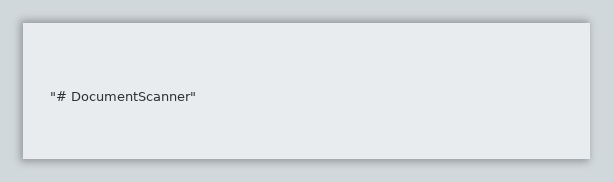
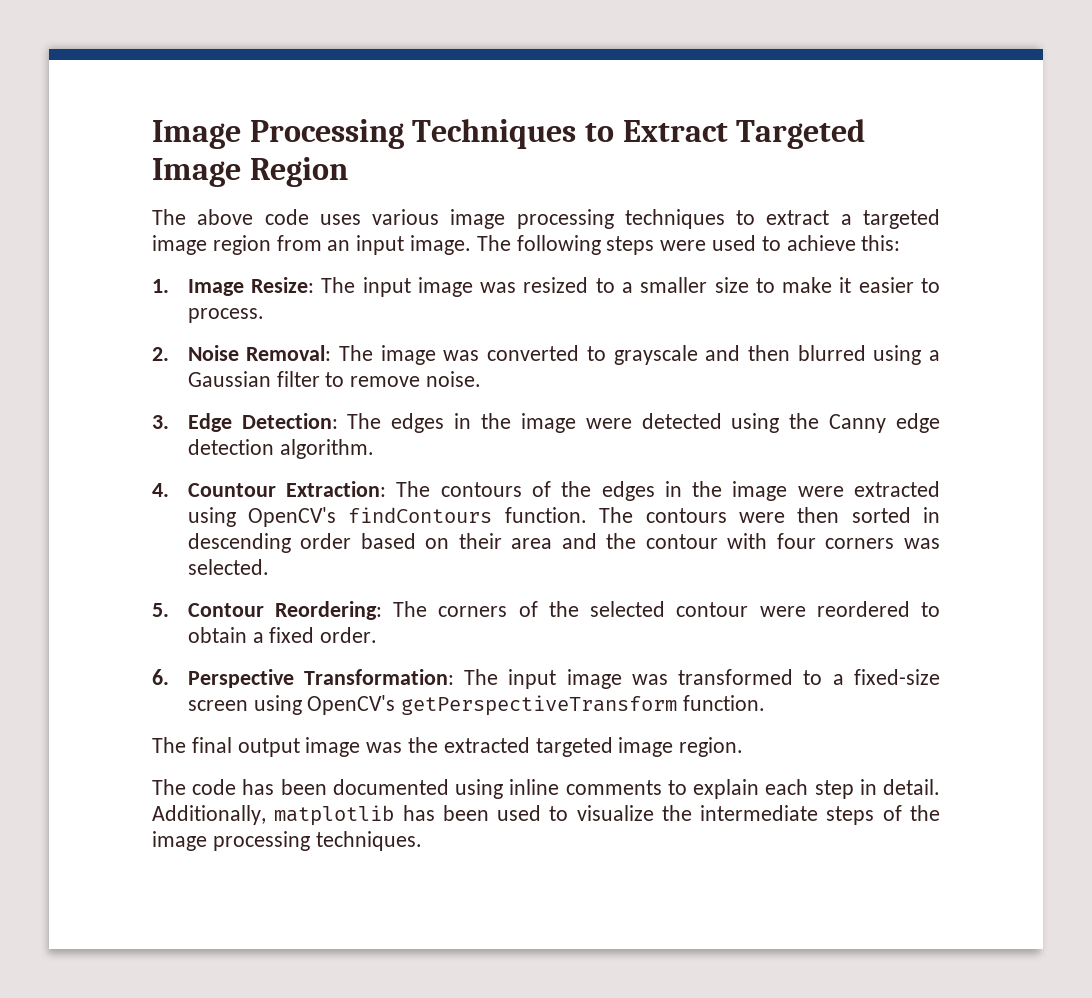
- "# DocumentScanner"
+ Image Processing Techniques to Extract Targeted Image Region
+ The above code uses various image processing techniques to extract a targeted image region from an input image. The following steps were used to achieve this:
+ 1. Image Resize: The input image was resized to a smaller size to make it easier to process.
+ 2. Noise Removal: The image was converted to grayscale and then blurred using a Gaussian filter to remove noise.
+ 3. Edge Detection: The edges in the image were detected using the Canny edge detection algorithm.
+ 4. Countour Extraction: The contours of the edges in the image were extracted using OpenCV's findContours function. The contours were then sorted in descending order based on their area and the contour with four corners was selected.
+ 5. Contour Reordering: The corners of the selected contour were reordered to obtain a fixed order.
+ 6. Perspective Transformation: The input image was transformed to a fixed-size screen using OpenCV's getPerspectiveTransform function.
+ The final output image was the extracted targeted image region.
+ The code has been documented using inline comments to explain each step in detail. Additionally, matplotlib has been used to visualize the intermediate steps of the image processing techniques.

